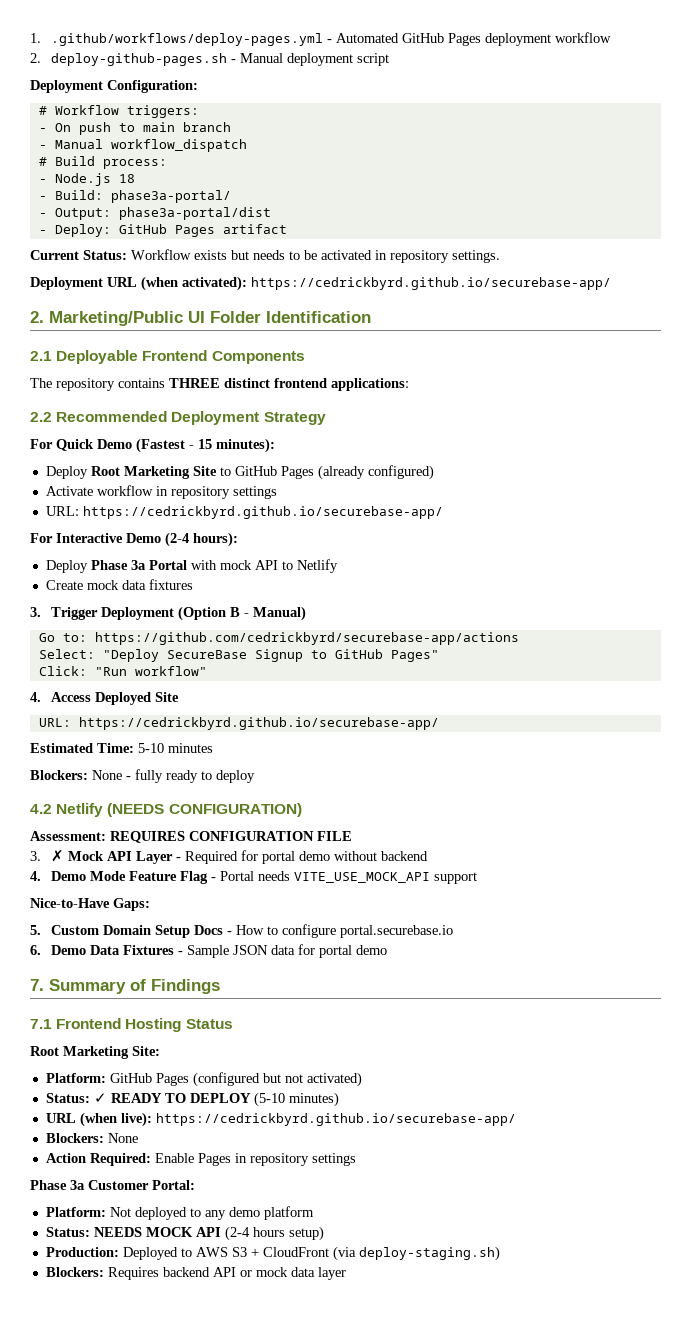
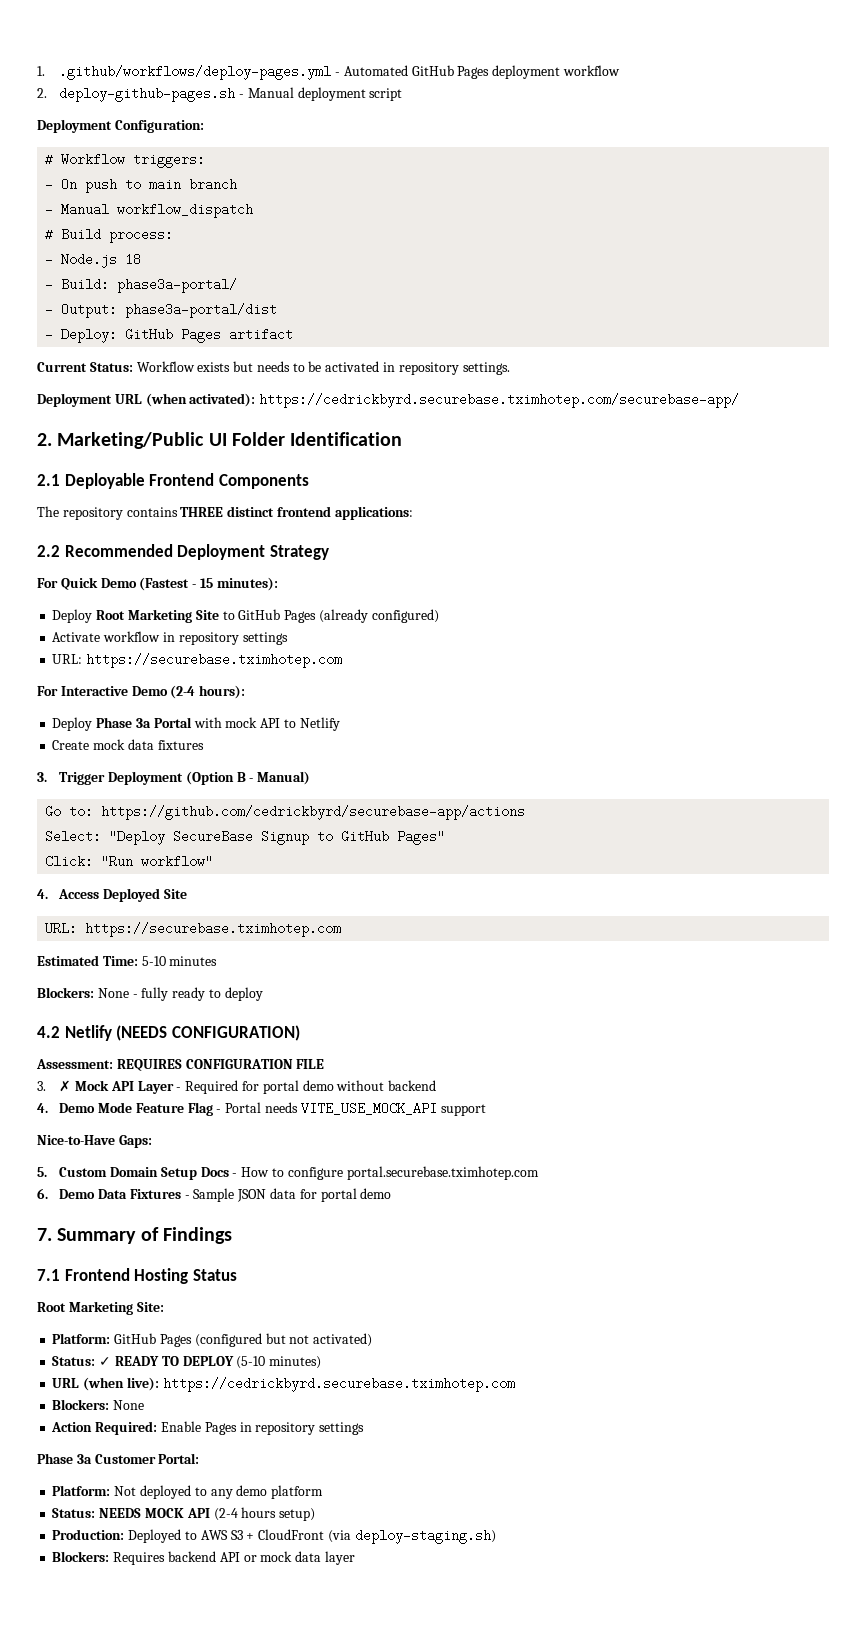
- Deployment URL (when activated): https://cedrickbyrd.github.io/securebase-app/
+ Deployment URL (when activated): https://cedrickbyrd.securebase.tximhotep.com/securebase-app/
  Activate workflow in repository settings
- URL: https://cedrickbyrd.github.io/securebase-app/
+ URL: https://securebase.tximhotep.com
  4. Access Deployed Site
- URL: https://cedrickbyrd.github.io/securebase-app/
+ URL: https://securebase.tximhotep.com
- 5. Custom Domain Setup Docs - How to configure portal.securebase.io
+ 5. Custom Domain Setup Docs - How to configure portal.securebase.tximhotep.com
- URL (when live): https://cedrickbyrd.github.io/securebase-app/
+ URL (when live): https://cedrickbyrd.securebase.tximhotep.com

